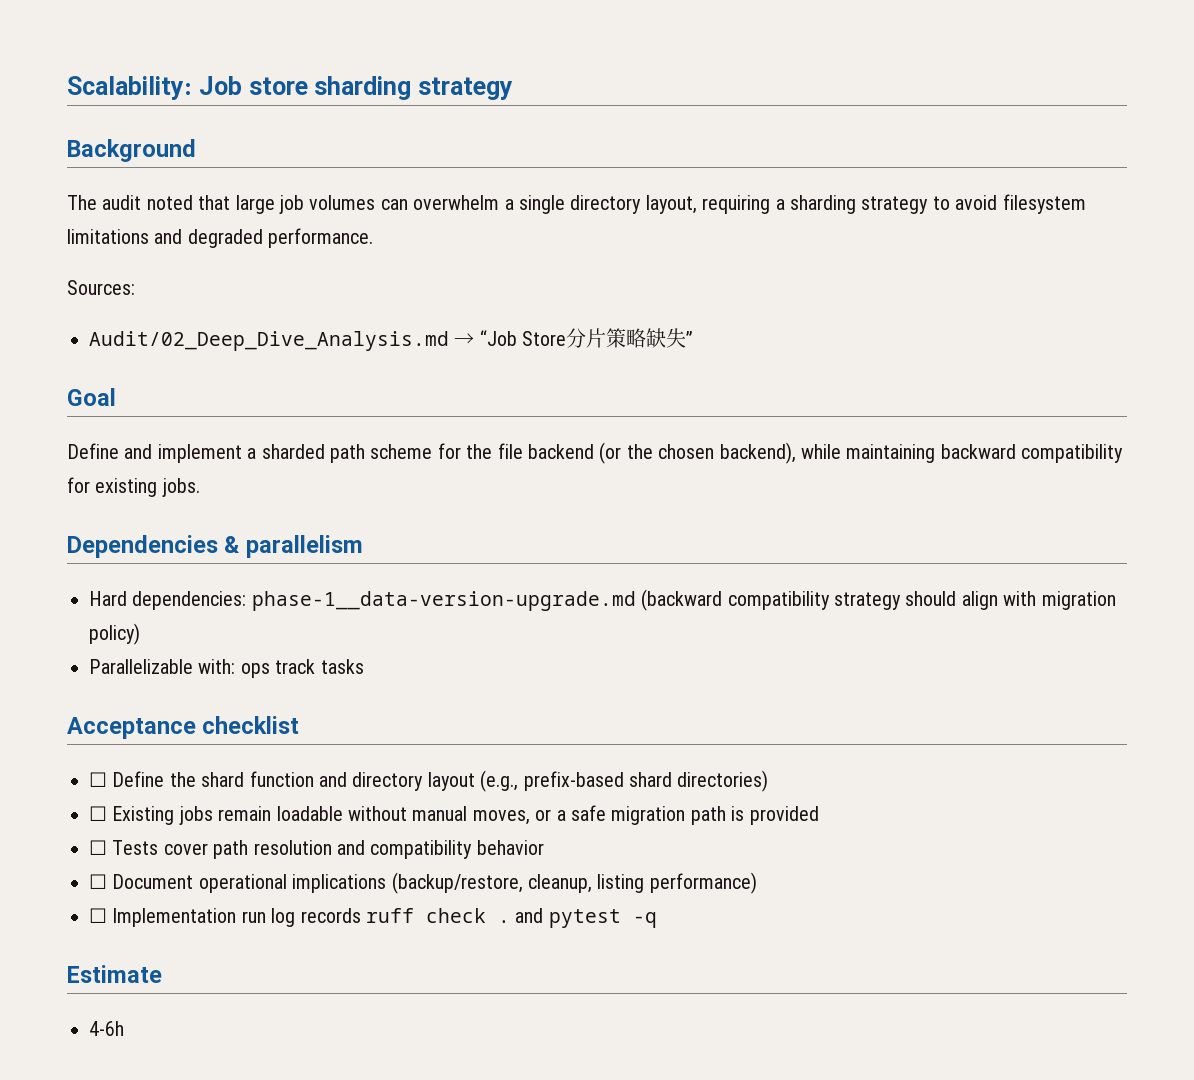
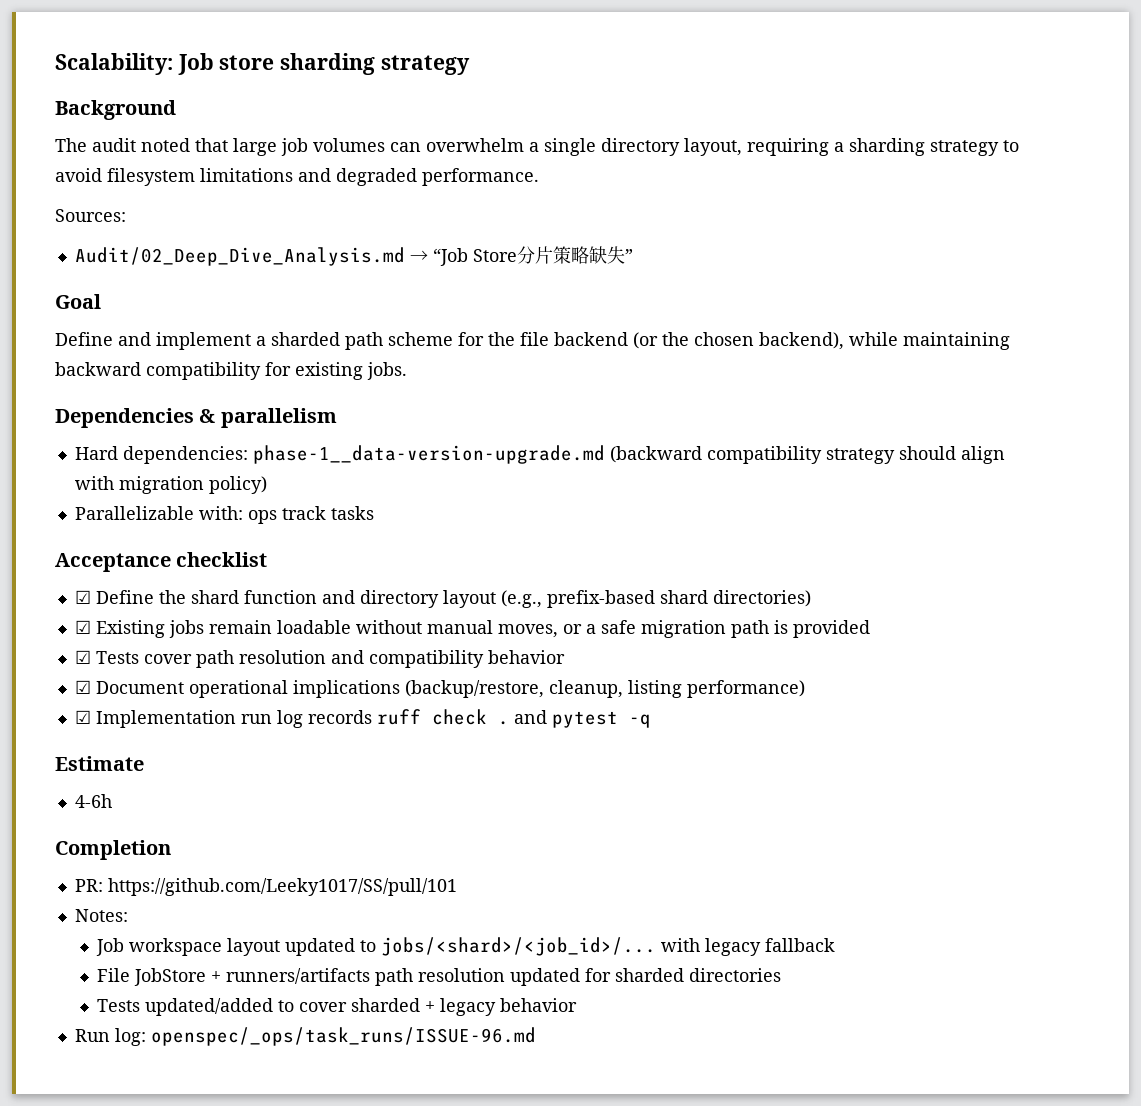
- ☐ Define the shard function and directory layout (e.g., prefix-based shard directories)
+ ☑ Define the shard function and directory layout (e.g., prefix-based shard directories)
- ☐ Existing jobs remain loadable without manual moves, or a safe migration path is provided
+ ☑ Existing jobs remain loadable without manual moves, or a safe migration path is provided
- ☐ Tests cover path resolution and compatibility behavior
+ ☑ Tests cover path resolution and compatibility behavior
- ☐ Document operational implications (backup/restore, cleanup, listing performance)
+ ☑ Document operational implications (backup/restore, cleanup, listing performance)
- ☐ Implementation run log records ruff check . and pytest -q
+ ☑ Implementation run log records ruff check . and pytest -q
+ Completion
+ PR: https://github.com/Leeky1017/SS/pull/101
+ Notes:
+ Job workspace layout updated to jobs/<shard>/<job_id>/... with legacy fallback
+ File JobStore + runners/artifacts path resolution updated for sharded directories
+ Tests updated/added to cover sharded + legacy behavior
+ Run log: openspec/_ops/task_runs/ISSUE-96.md

